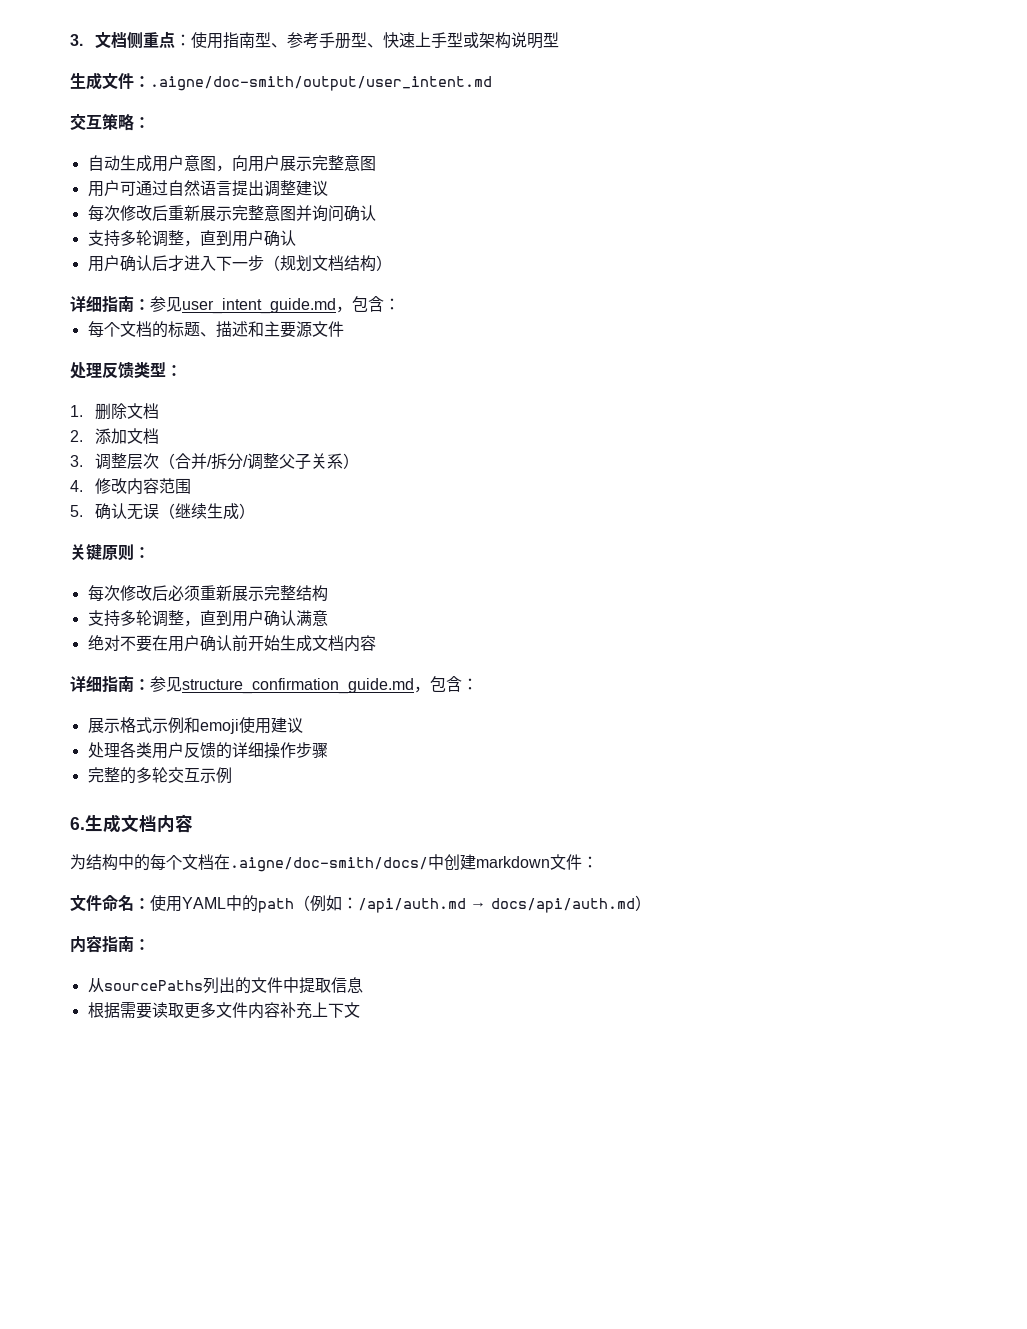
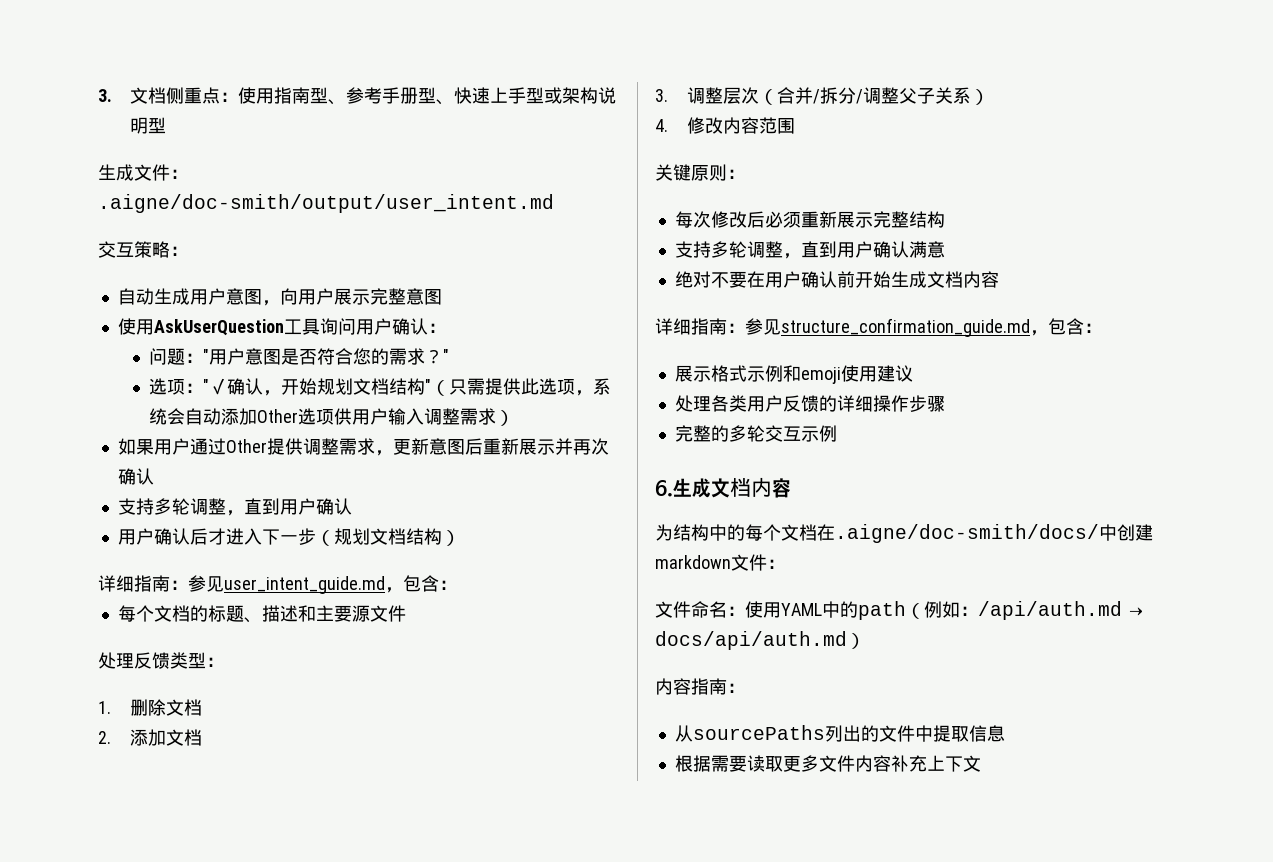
- 用户可通过自然语言提出调整建议
- 每次修改后重新展示完整意图并询问确认
+ 使用AskUserQuestion工具询问用户确认：
+ 问题："用户意图是否符合您的需求？"
+ 选项："✓确认，开始规划文档结构"（只需提供此选项，系统会自动添加Other选项供用户输入调整需求）
+ 如果用户通过Other提供调整需求，更新意图后重新展示并再次确认
- 5.确认无误（继续生成）

